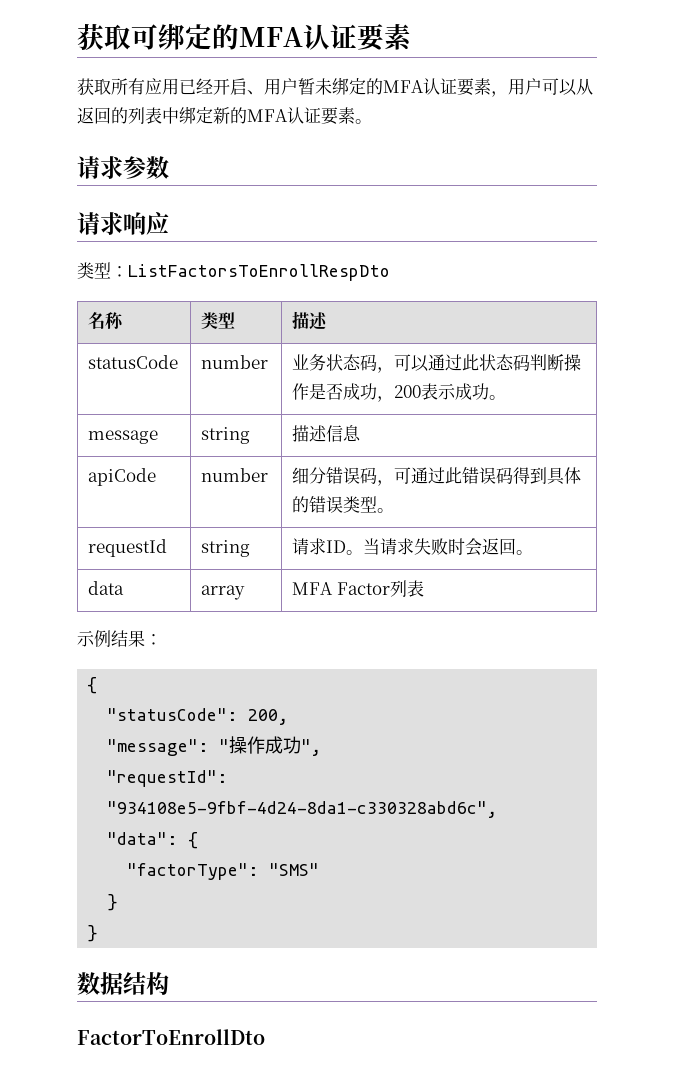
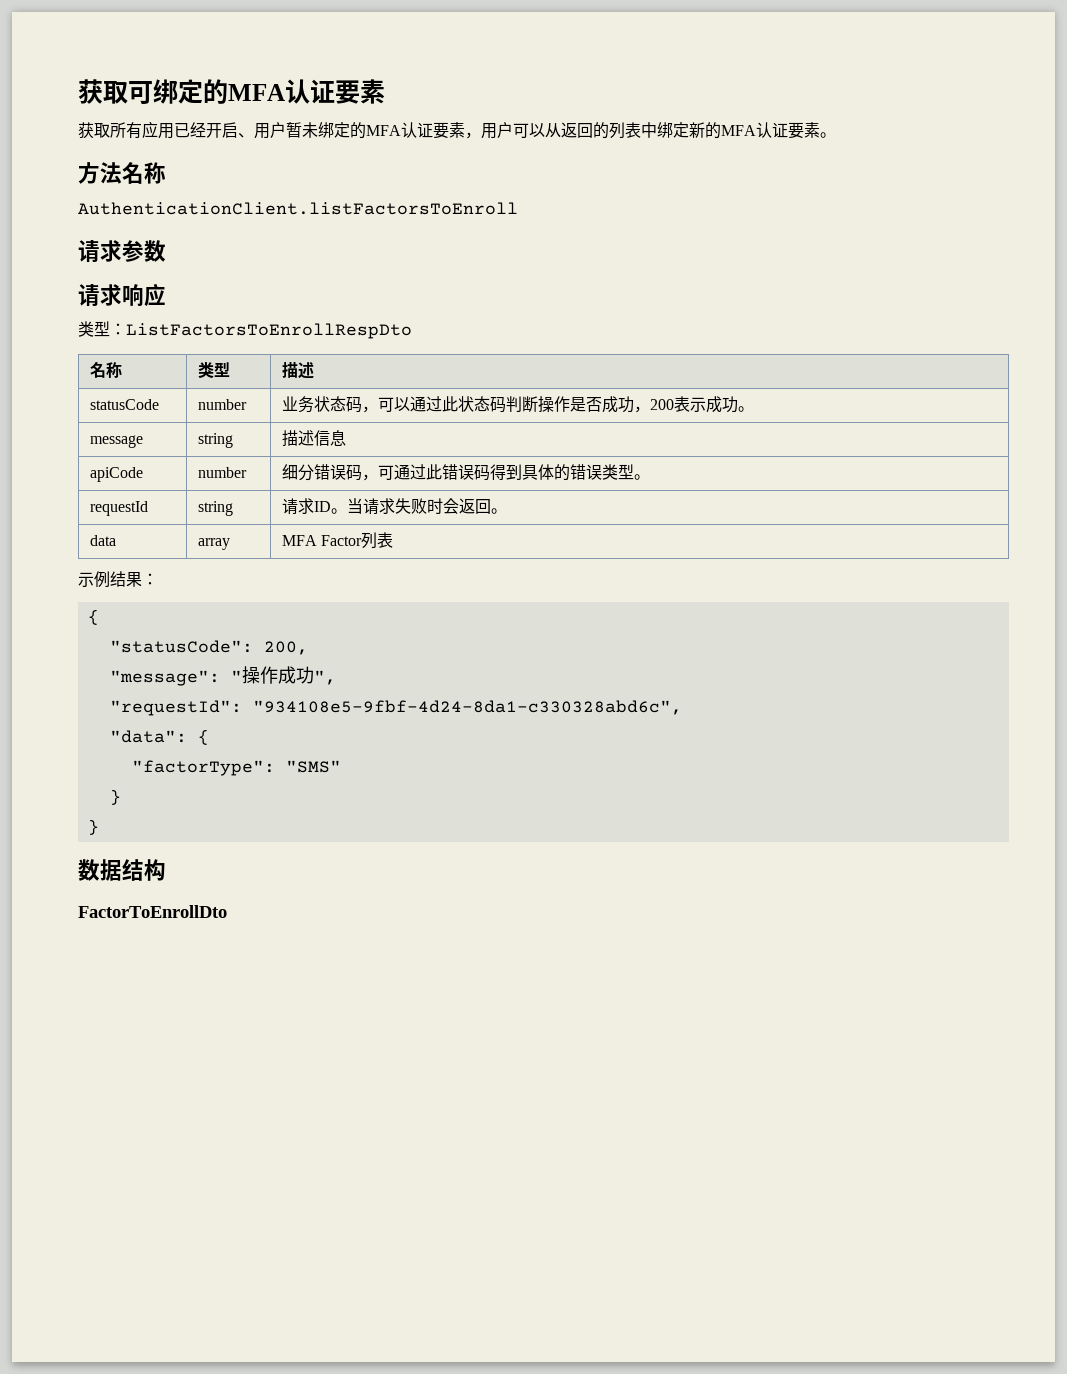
+ 方法名称
+ AuthenticationClient.listFactorsToEnroll

